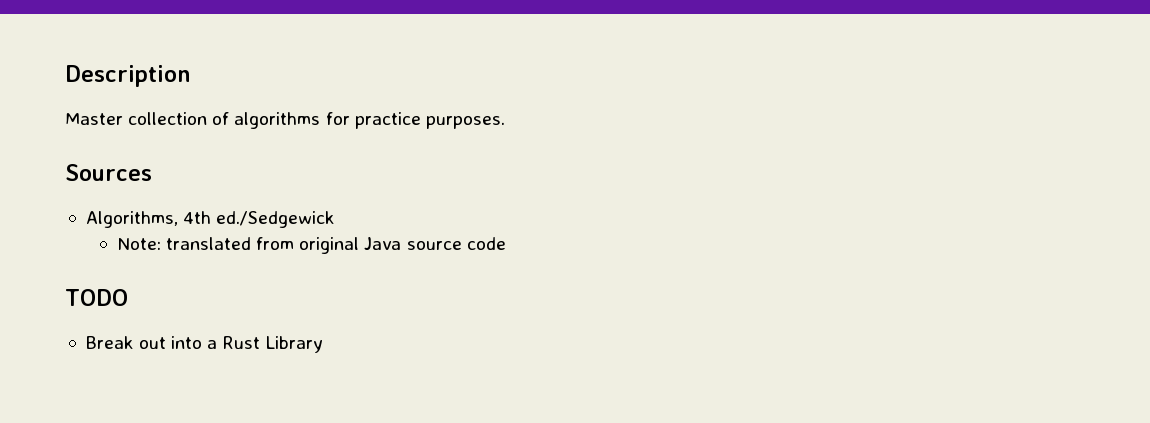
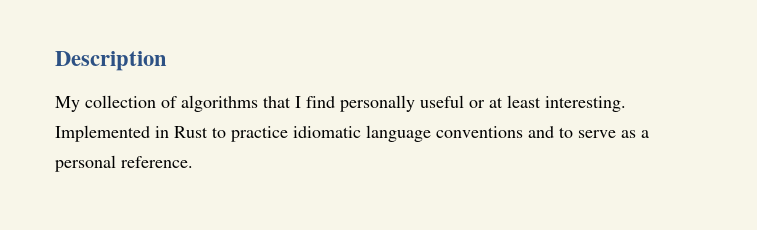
- Master collection of algorithms for practice purposes.
- Sources
- Algorithms, 4th ed./Sedgewick
- Note: translated from original Java source code
- TODO
- Break out into a Rust Library
+ My collection of algorithms that I find personally useful or at least interesting. Implemented in Rust to practice idiomatic language conventions and to serve as a personal reference.

